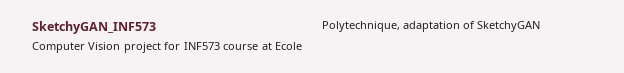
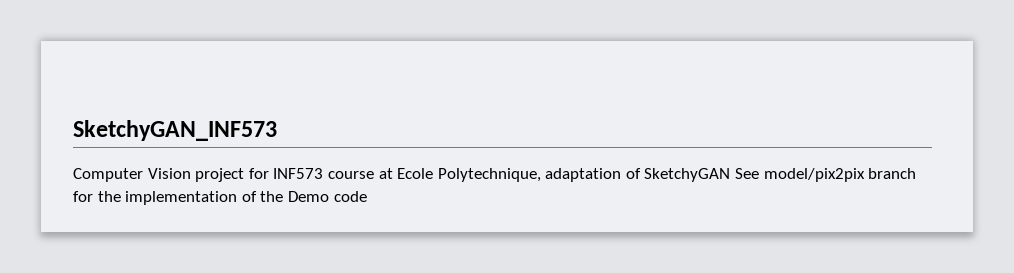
- Computer Vision project for INF573 course at Ecole Polytechnique, adaptation of SketchyGAN
+ Computer Vision project for INF573 course at Ecole Polytechnique, adaptation of SketchyGAN See model/pix2pix branch for the implementation of the Demo code

